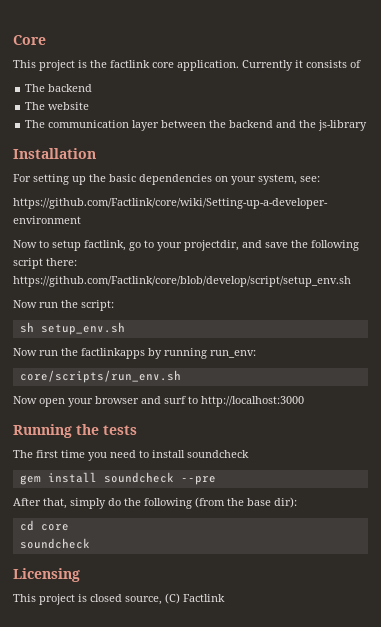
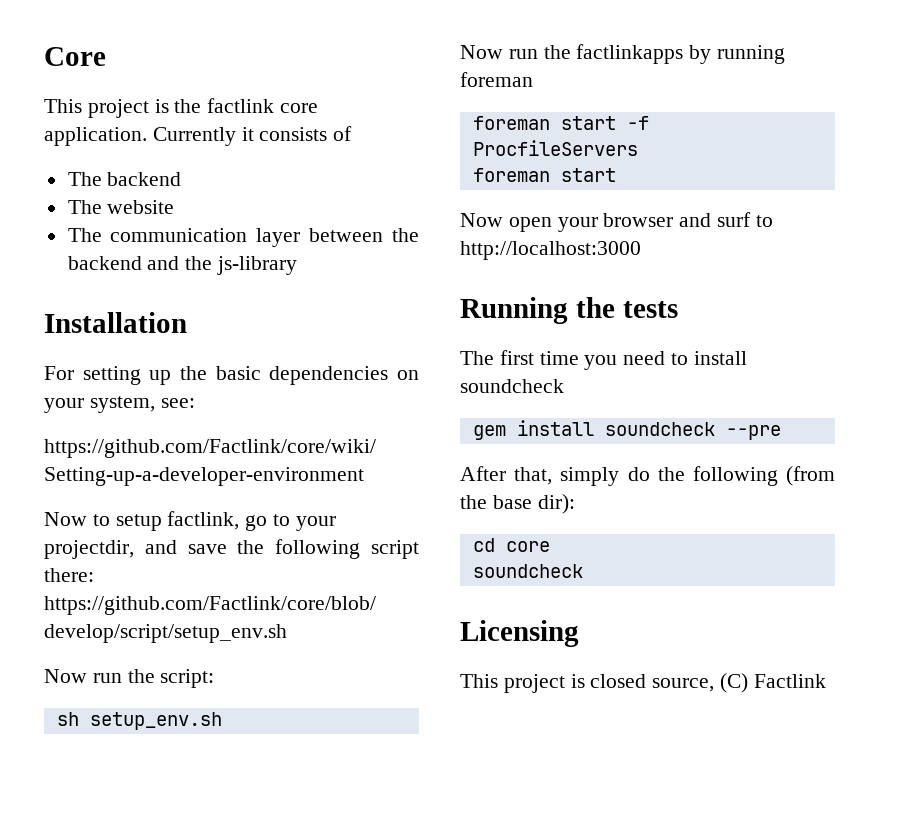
- Now run the factlinkapps by running run_env:
- core/scripts/run_env.sh
+ Now run the factlinkapps by running foreman
+ foreman start -f ProcfileServers
+ foreman start

